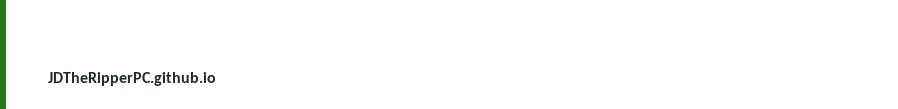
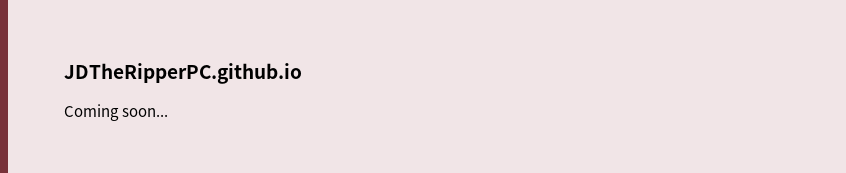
+ Coming soon...

